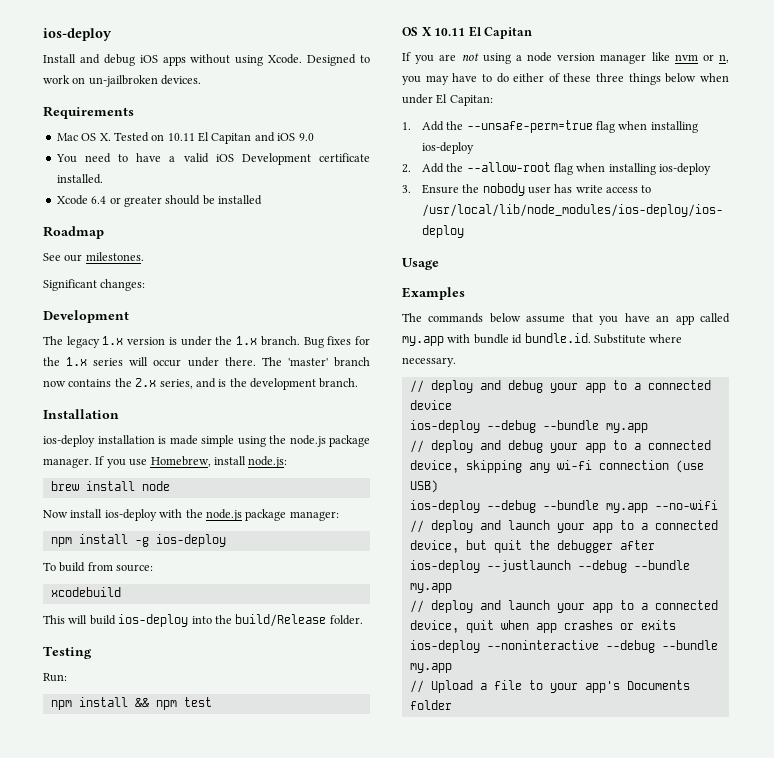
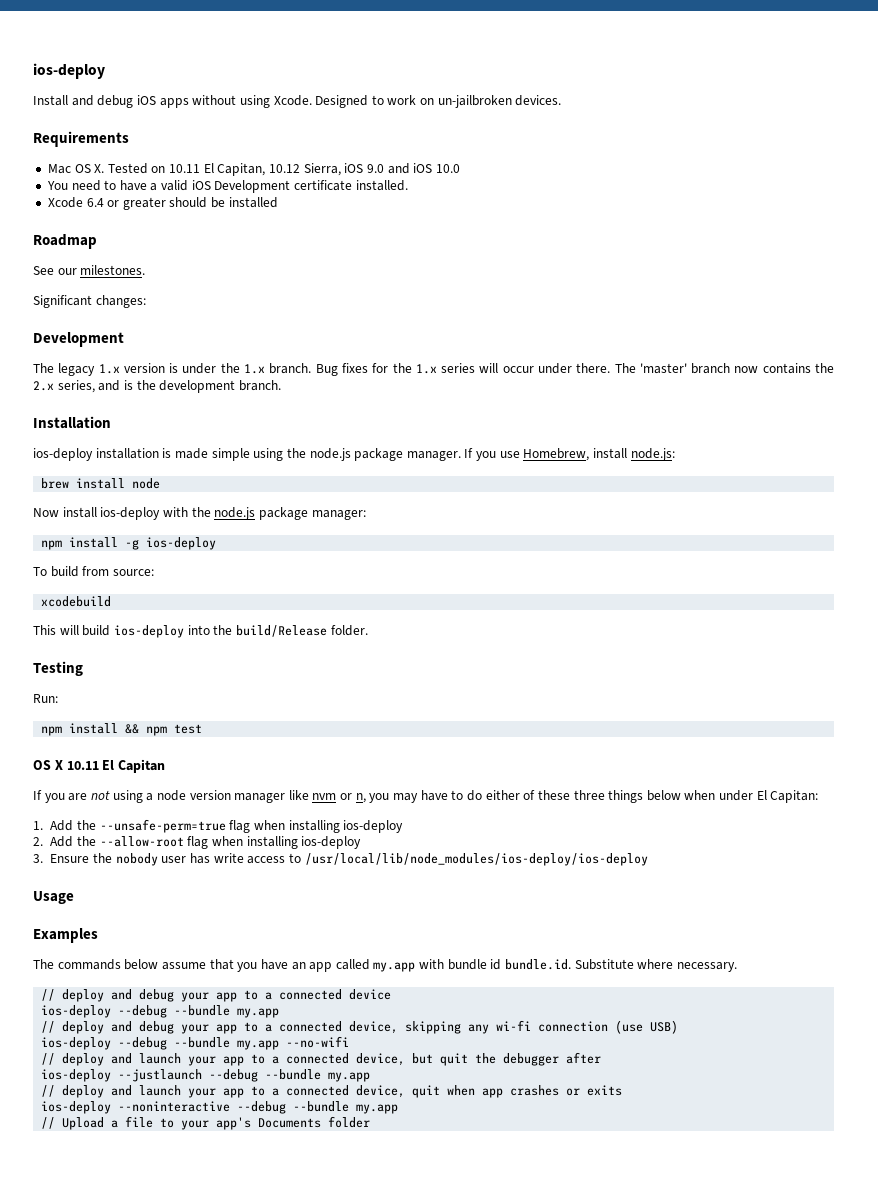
- Mac OS X. Tested on 10.11 El Capitan and iOS 9.0
+ Mac OS X. Tested on 10.11 El Capitan, 10.12 Sierra, iOS 9.0 and iOS 10.0

